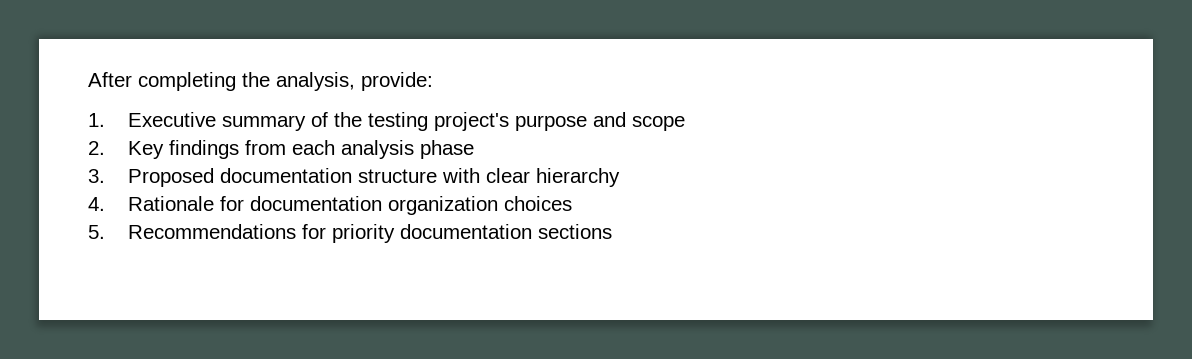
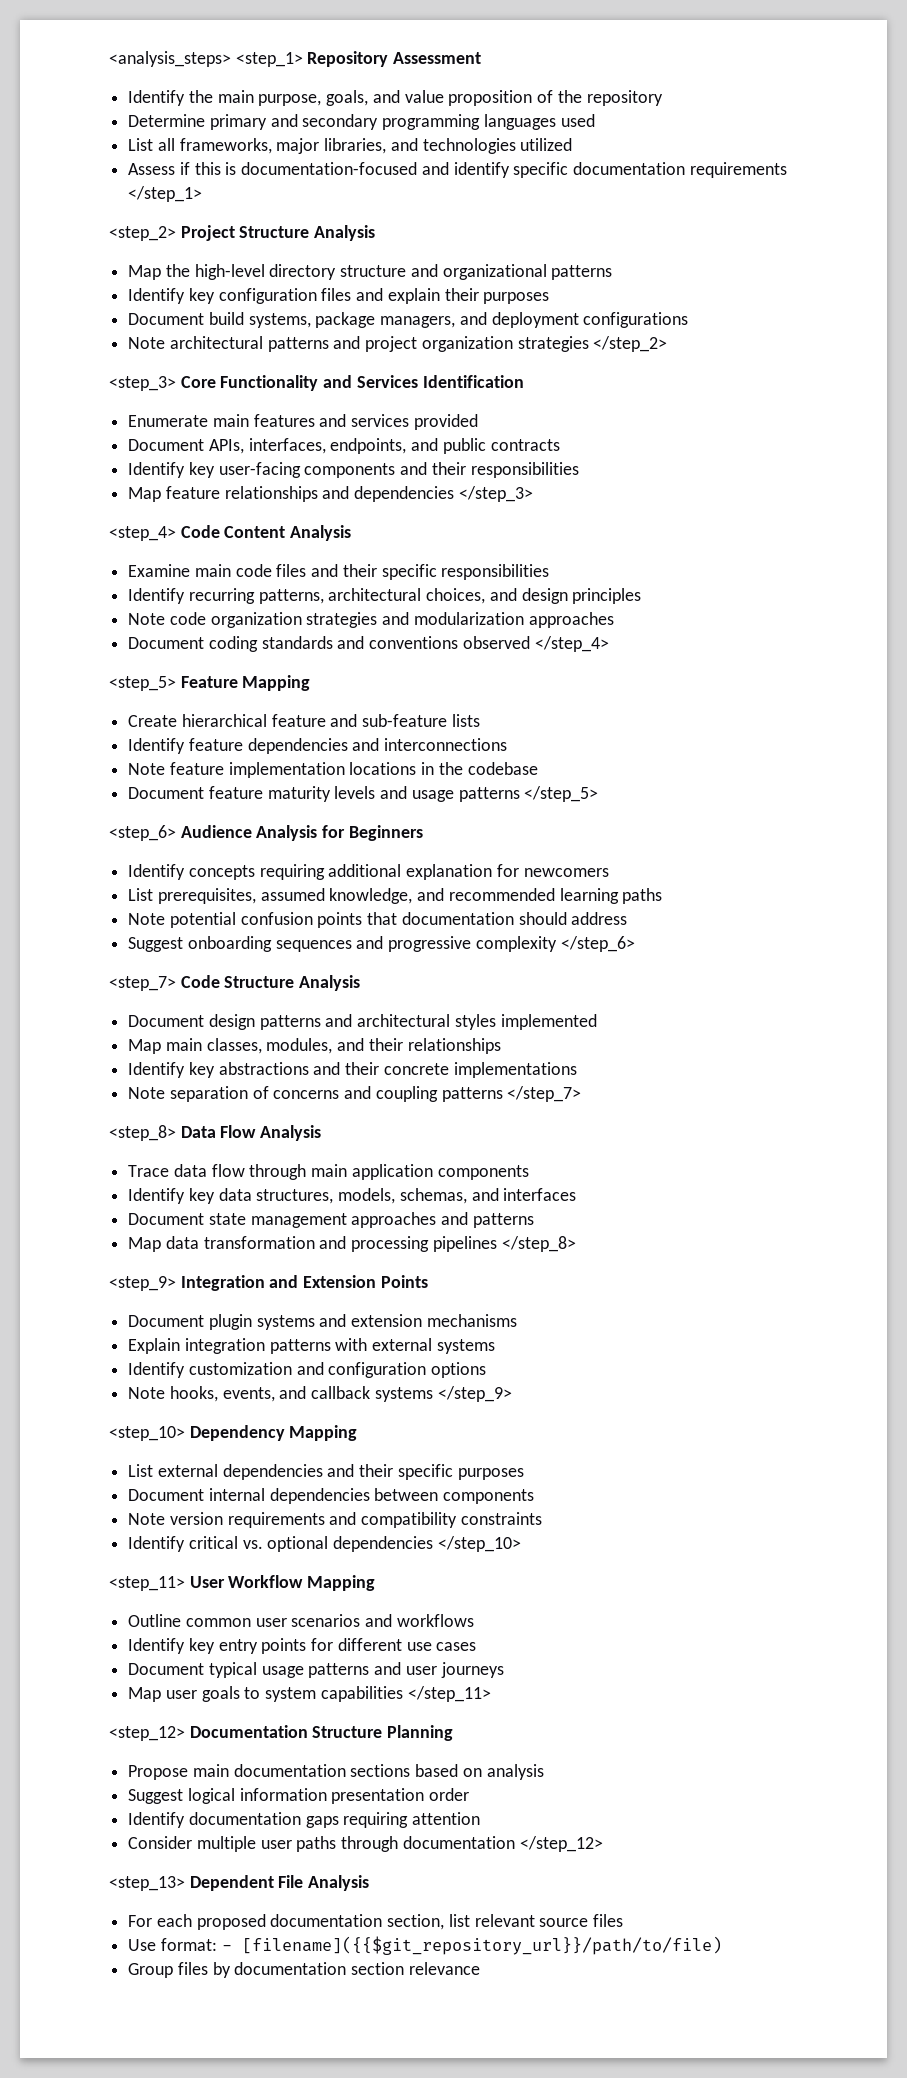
- After completing the analysis, provide:
- 1. Executive summary of the testing project's purpose and scope
- 2. Key findings from each analysis phase
- 3. Proposed documentation structure with clear hierarchy
- 4. Rationale for documentation organization choices
- 5. Recommendations for priority documentation sections
+ <analysis_steps> <step_1> Repository Assessment
+ Identify the main purpose, goals, and value proposition of the repository
+ Determine primary and secondary programming languages used
+ List all frameworks, major libraries, and technologies utilized
+ Assess if this is documentation-focused and identify specific documentation requirements </step_1>
+ <step_2> Project Structure Analysis
+ Map the high-level directory structure and organizational patterns
+ Identify key configuration files and explain their purposes
+ Document build systems, package managers, and deployment configurations
+ Note architectural patterns and project organization strategies </step_2>
+ <step_3> Core Functionality and Services Identification
+ Enumerate main features and services provided
+ Document APIs, interfaces, endpoints, and public contracts
+ Identify key user-facing components and their responsibilities
+ Map feature relationships and dependencies </step_3>
+ <step_4> Code Content Analysis
+ Examine main code files and their specific responsibilities
+ Identify recurring patterns, architectural choices, and design principles
+ Note code organization strategies and modularization approaches
+ Document coding standards and conventions observed </step_4>
+ <step_5> Feature Mapping
+ Create hierarchical feature and sub-feature lists
+ Identify feature dependencies and interconnections
+ Note feature implementation locations in the codebase
+ Document feature maturity levels and usage patterns </step_5>
+ <step_6> Audience Analysis for Beginners
+ Identify concepts requiring additional explanation for newcomers
+ List prerequisites, assumed knowledge, and recommended learning paths
+ Note potential confusion points that documentation should address
+ Suggest onboarding sequences and progressive complexity </step_6>
+ <step_7> Code Structure Analysis
+ Document design patterns and architectural styles implemented
+ Map main classes, modules, and their relationships
+ Identify key abstractions and their concrete implementations
+ Note separation of concerns and coupling patterns </step_7>
+ <step_8> Data Flow Analysis
+ Trace data flow through main application components
+ Identify key data structures, models, schemas, and interfaces
+ Document state management approaches and patterns
+ Map data transformation and processing pipelines </step_8>
+ <step_9> Integration and Extension Points
+ Document plugin systems and extension mechanisms
+ Explain integration patterns with external systems
+ Identify customization and configuration options
+ Note hooks, events, and callback systems </step_9>
+ <step_10> Dependency Mapping
+ List external dependencies and their specific purposes
+ Document internal dependencies between components
+ Note version requirements and compatibility constraints
+ Identify critical vs. optional dependencies </step_10>
+ <step_11> User Workflow Mapping
+ Outline common user scenarios and workflows
+ Identify key entry points for different use cases
+ Document typical usage patterns and user journeys
+ Map user goals to system capabilities </step_11>
+ <step_12> Documentation Structure Planning
+ Propose main documentation sections based on analysis
+ Suggest logical information presentation order
+ Identify documentation gaps requiring attention
+ Consider multiple user paths through documentation </step_12>
+ <step_13> Dependent File Analysis
+ For each proposed documentation section, list relevant source files
+ Use format: - [filename]({{$git_repository_url}}/path/to/file)
+ Group files by documentation section relevance

